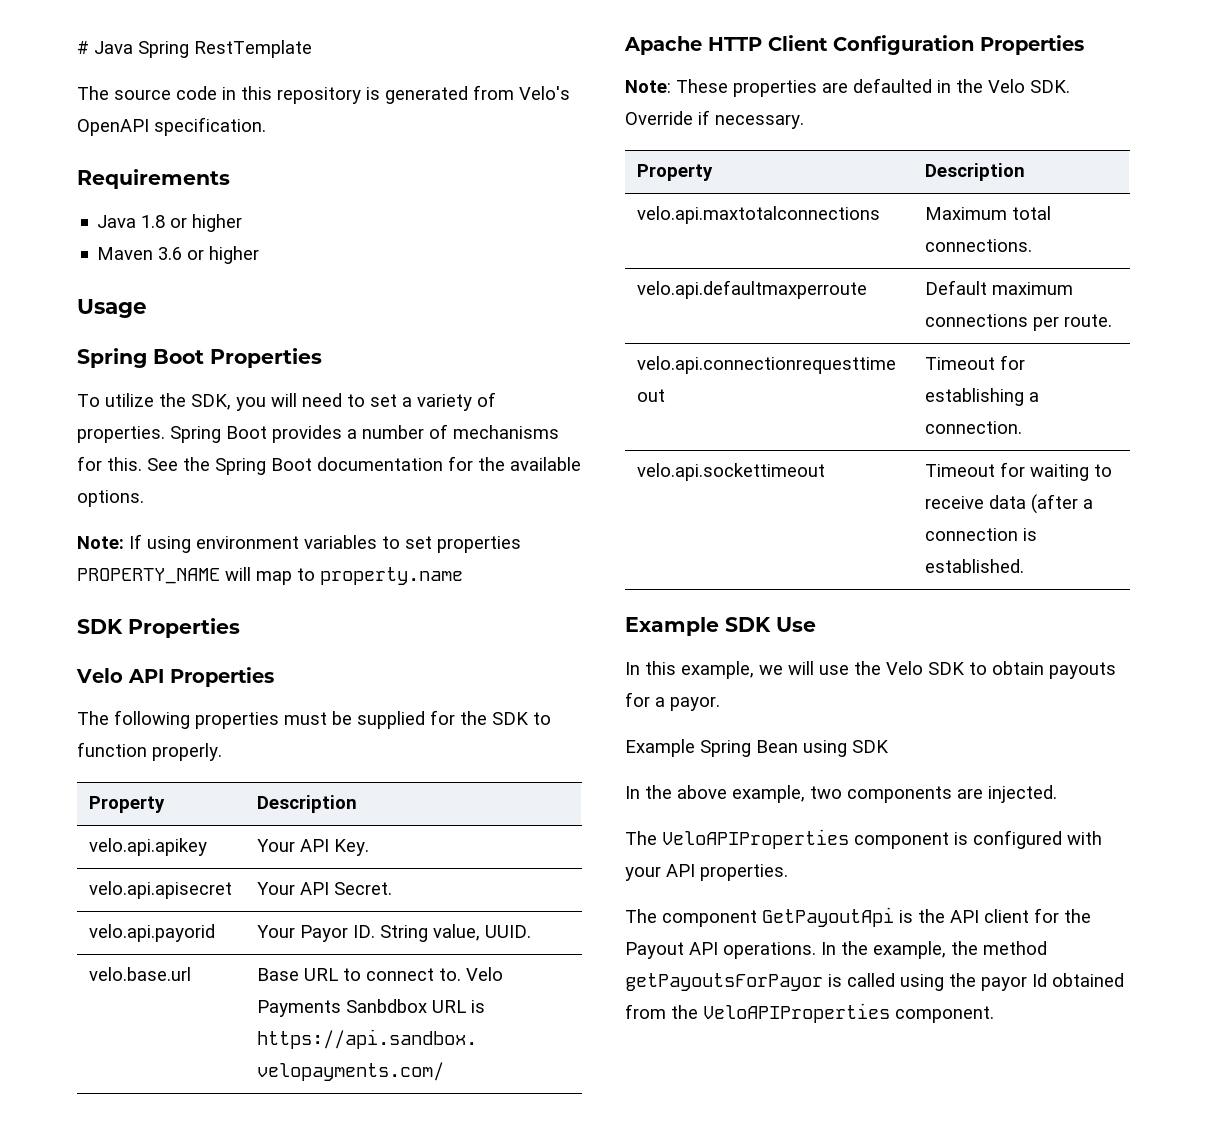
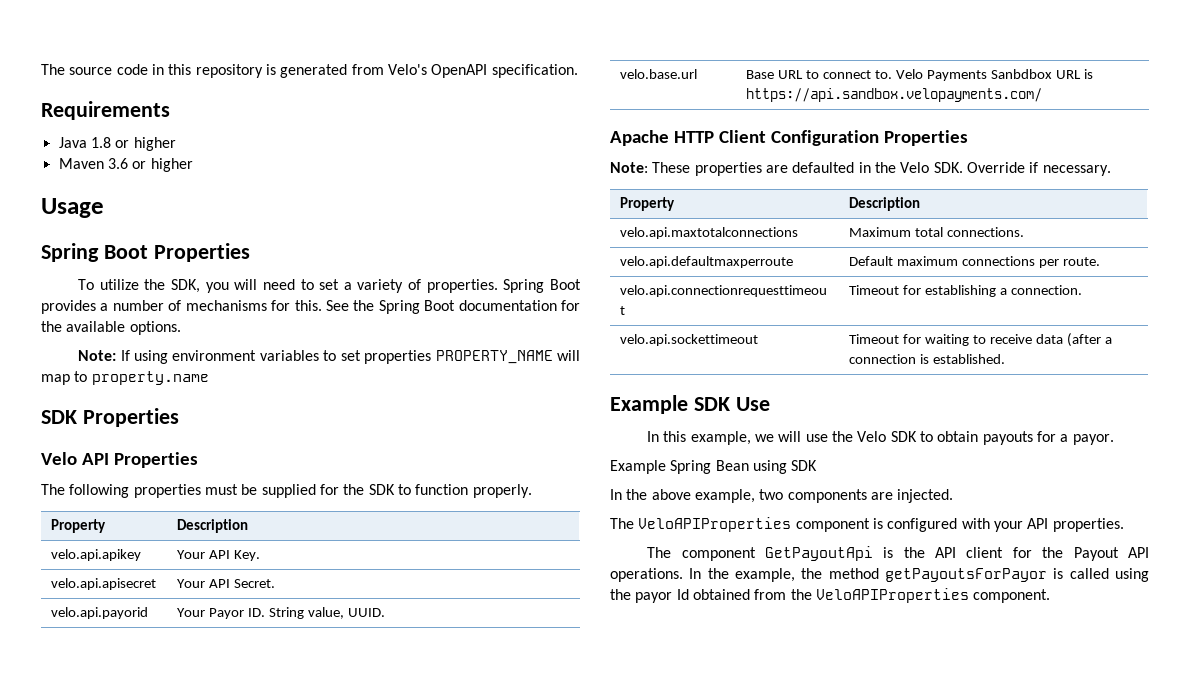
- # Java Spring RestTemplate

